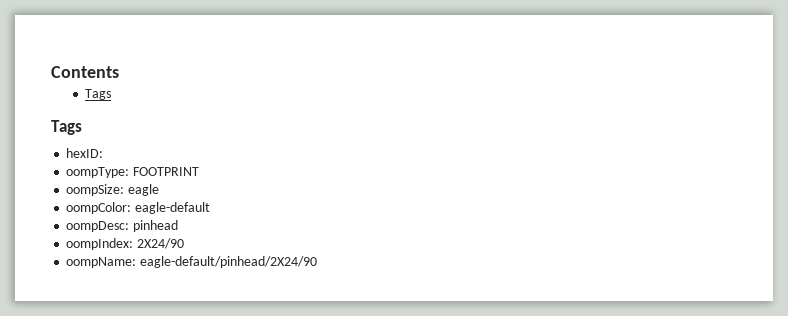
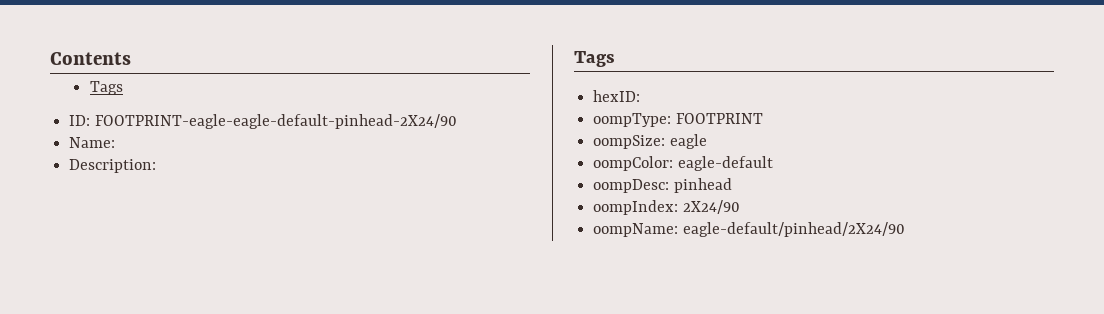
+ ID: FOOTPRINT-eagle-eagle-default-pinhead-2X24/90
+ Name:
+ Description:

